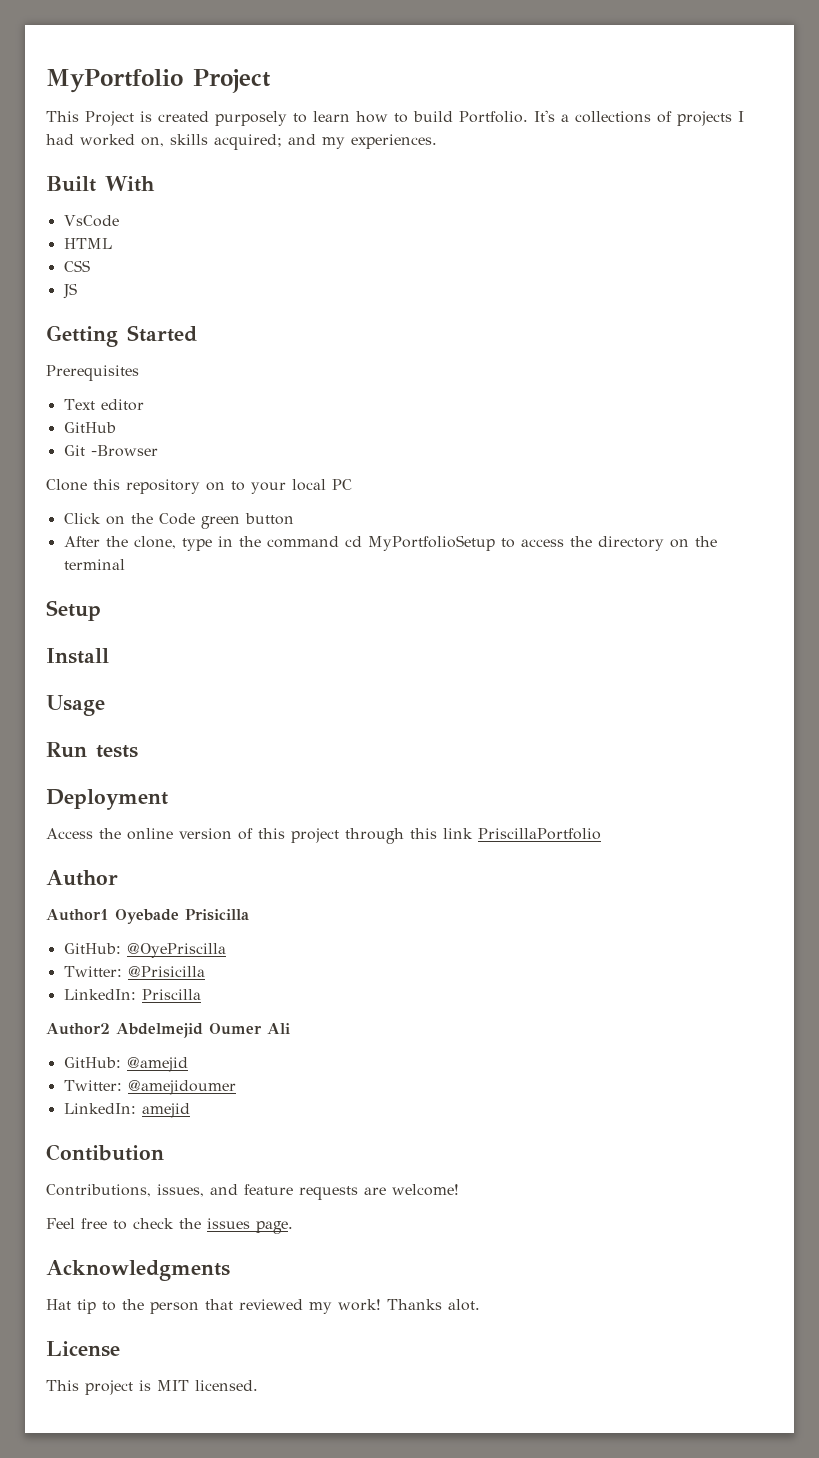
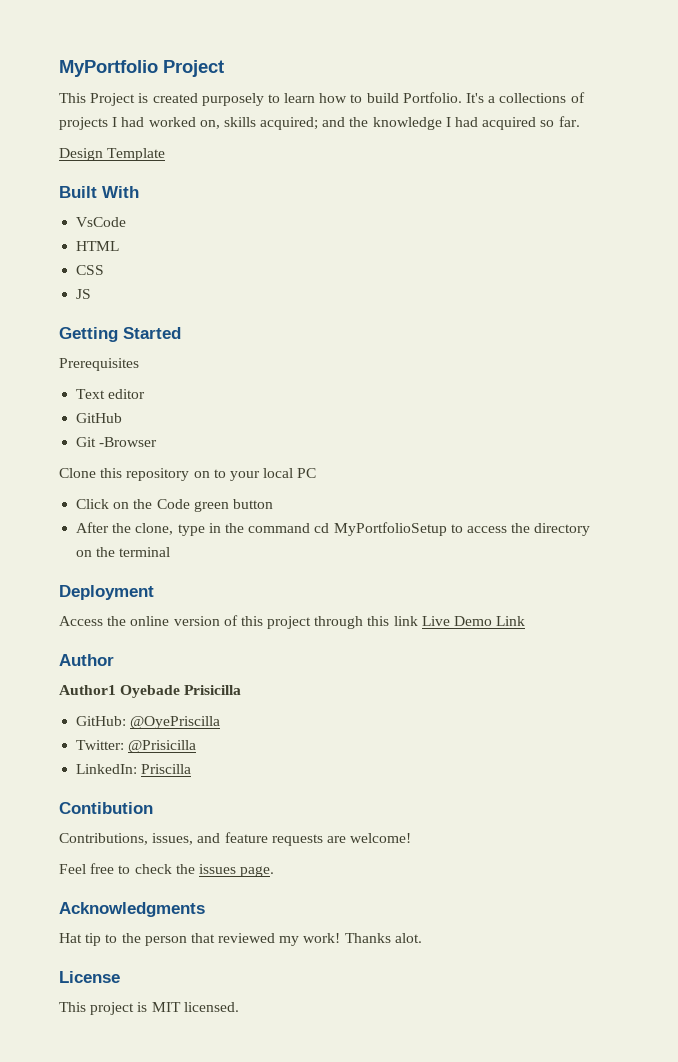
- It's a collections of projects I had worked on, skills acquired; and my experiences.
+ It's a collections of projects I had worked on, skills acquired; and the knowledge I had acquired so far.
+ Design Template
- Setup
- Install
- Usage
- Run tests
- Access the online version of this project through this link PriscillaPortfolio
+ Access the online version of this project through this link Live Demo Link
- Author2 Abdelmejid Oumer Ali
- GitHub: @amejid
- Twitter: @amejidoumer
- LinkedIn: amejid

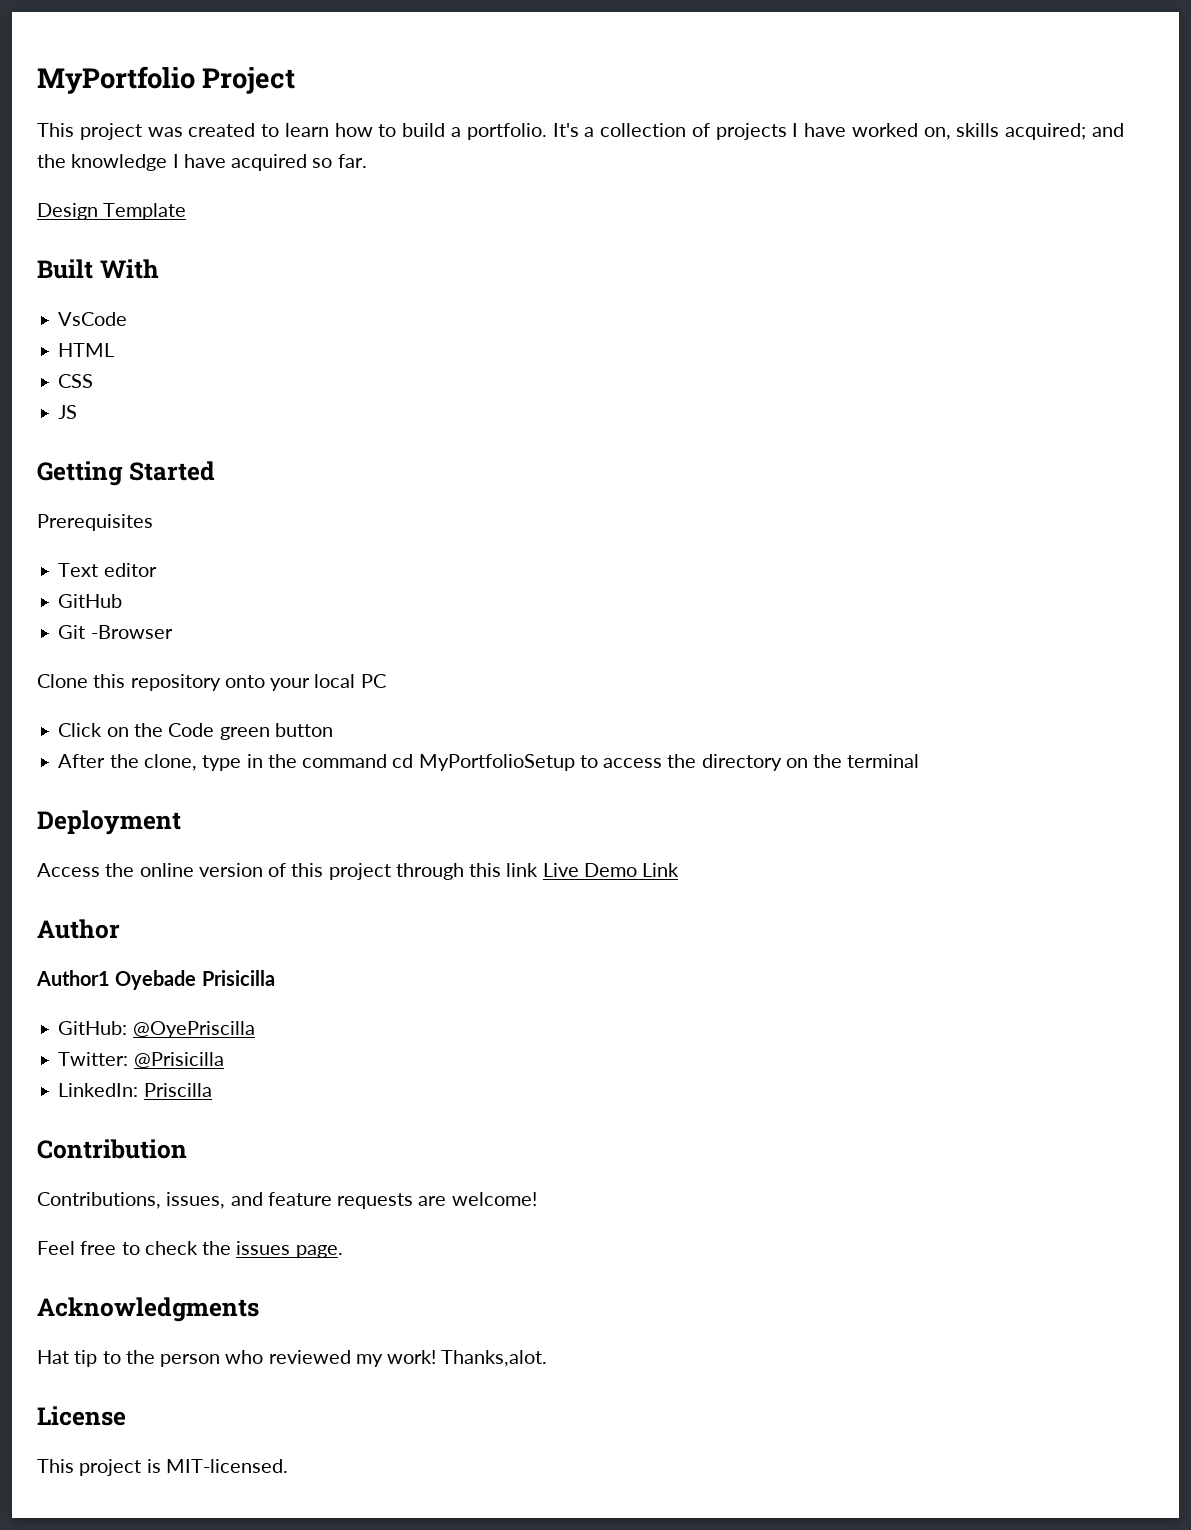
- This Project is created purposely to learn how to build Portfolio.
+ This project was created to learn how to build a portfolio.
- It's a collections of projects I had worked on, skills acquired; and the knowledge I had acquired so far.
+ It's a collection of projects I have worked on, skills acquired; and the knowledge I have acquired so far.
- Clone this repository on to your local PC
+ Clone this repository onto your local PC
- Contibution
+ Contribution
- Hat tip to the person that reviewed my work!
+ Hat tip to the person who reviewed my work!
- Thanks alot.
+ Thanks,alot.
- This project is MIT licensed.
+ This project is MIT-licensed.

